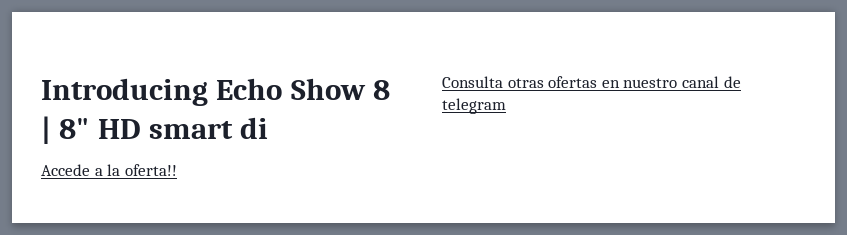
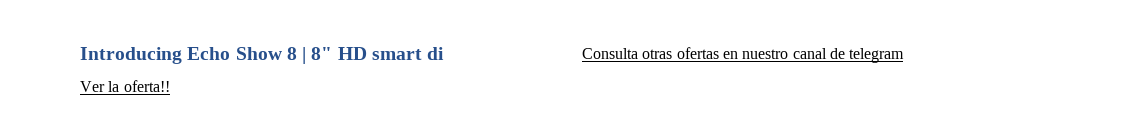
- Accede a la oferta!!
+ Ver la oferta!!

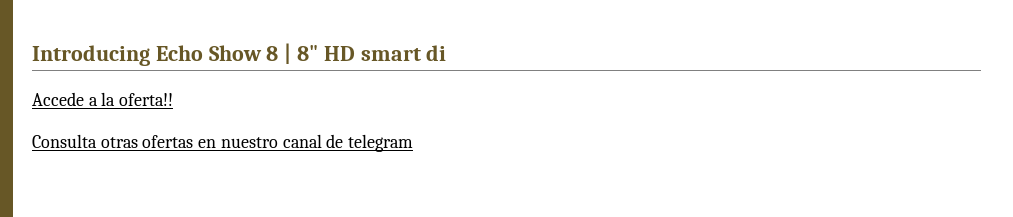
- Ver la oferta!!
+ Accede a la oferta!!

